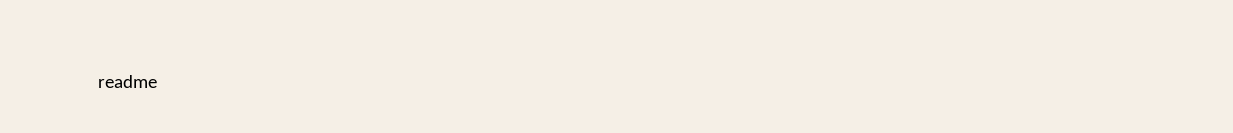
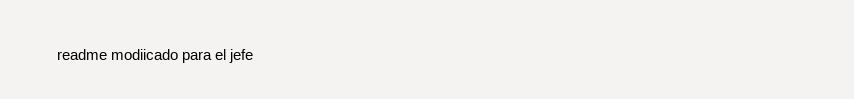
- readme
+ readme modiicado para el jefe

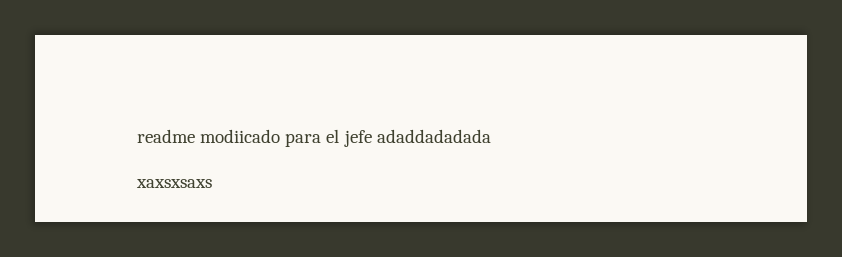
- readme modiicado para el jefe
+ readme modiicado para el jefe adaddadadada
+ xaxsxsaxs

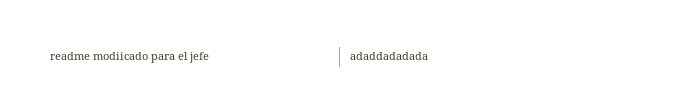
- readme modiicado para el jefe adaddadadada
+ readme modiicado para el jefe
+ adaddadadada
- xaxsxsaxs

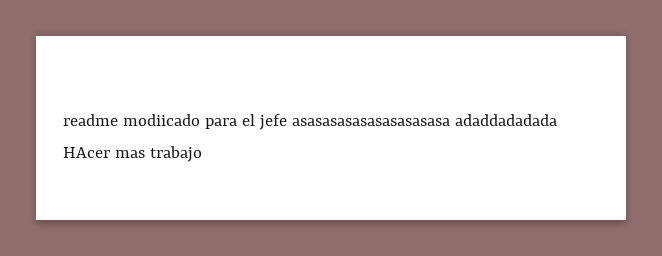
- readme modiicado para el jefe
- adaddadadada
+ readme modiicado para el jefe asasasasasasasasasasa adaddadadada
+ HAcer mas trabajo

